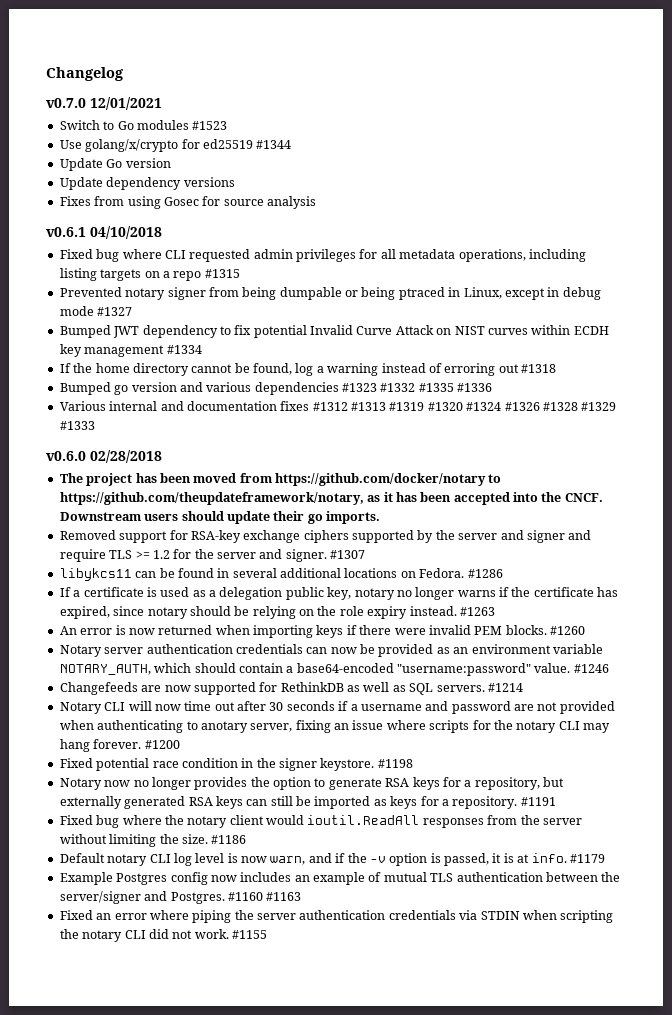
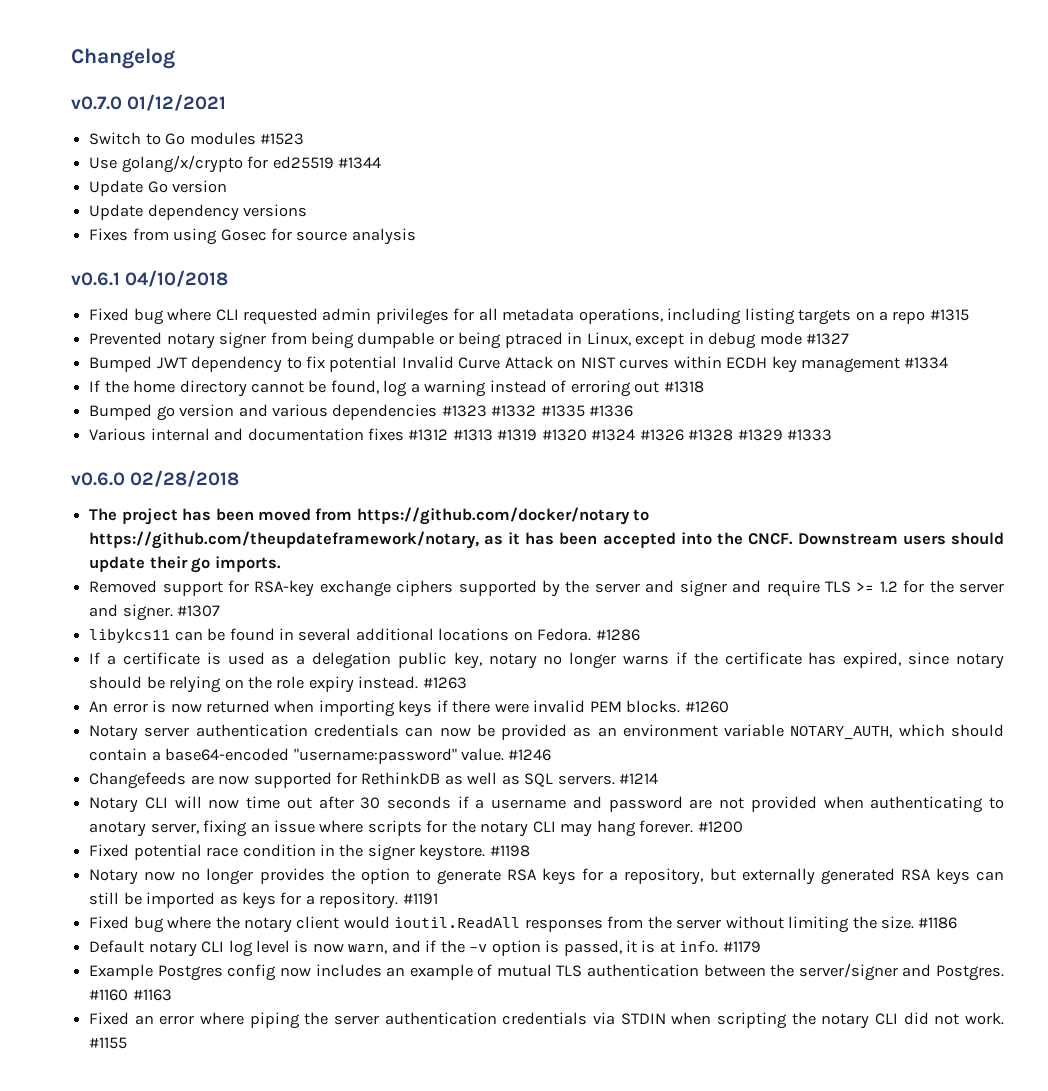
- v0.7.0 12/01/2021
+ v0.7.0 01/12/2021

